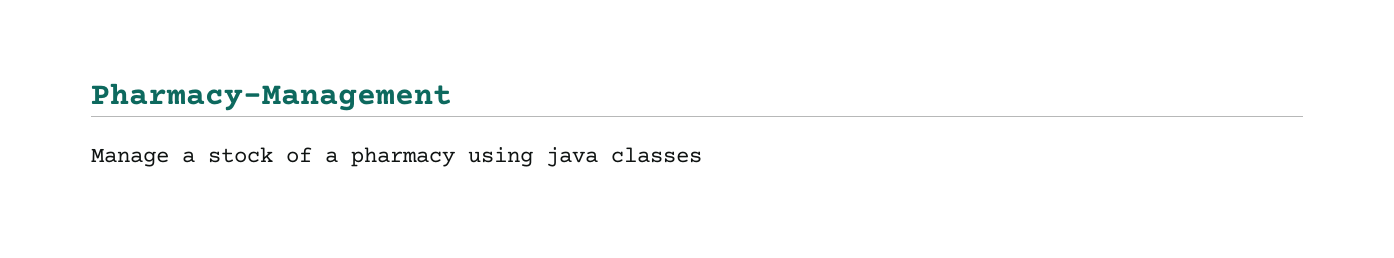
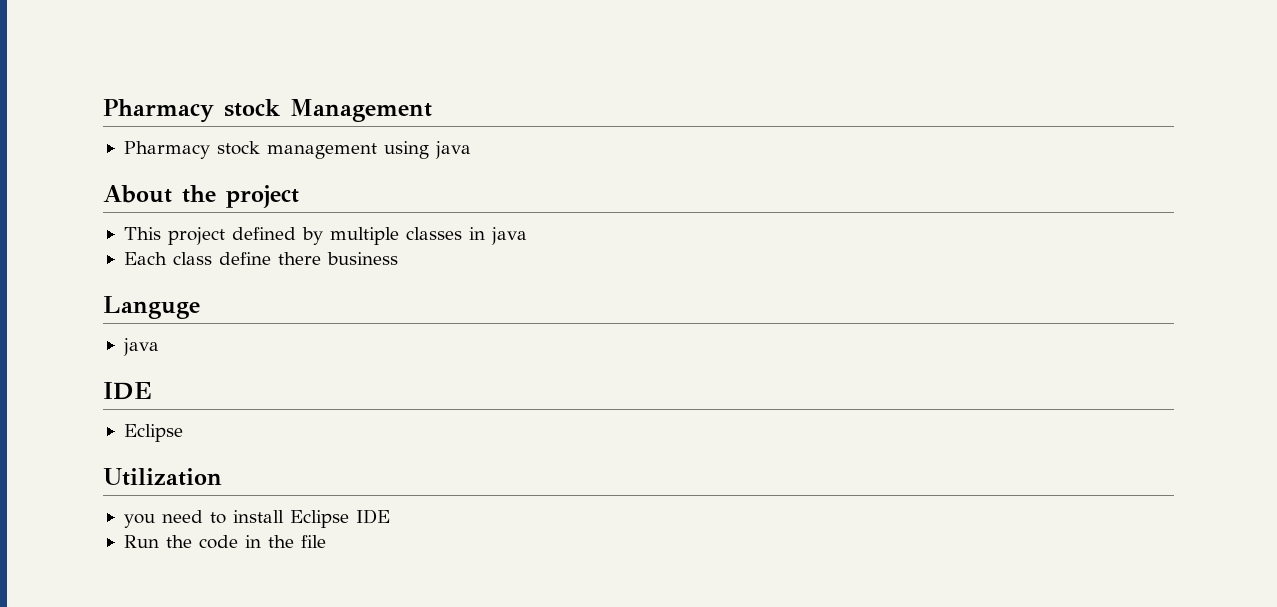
- Pharmacy-Management
- Manage a stock of a pharmacy using java classes
+ Pharmacy stock Management
+ Pharmacy stock management using java
+ About the project
+ This project defined by multiple classes in java
+ Each class define there business
+ Languge
+ java
+ IDE
+ Eclipse
+ Utilization
+ you need to install Eclipse IDE
+ Run the code in the file

